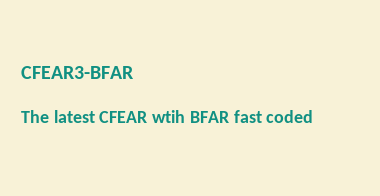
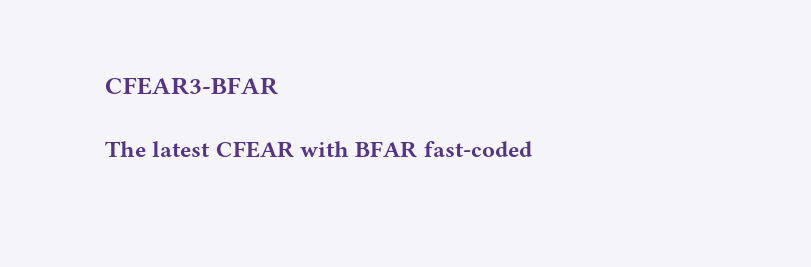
- The latest CFEAR wtih BFAR fast coded
+ The latest CFEAR with BFAR fast-coded

